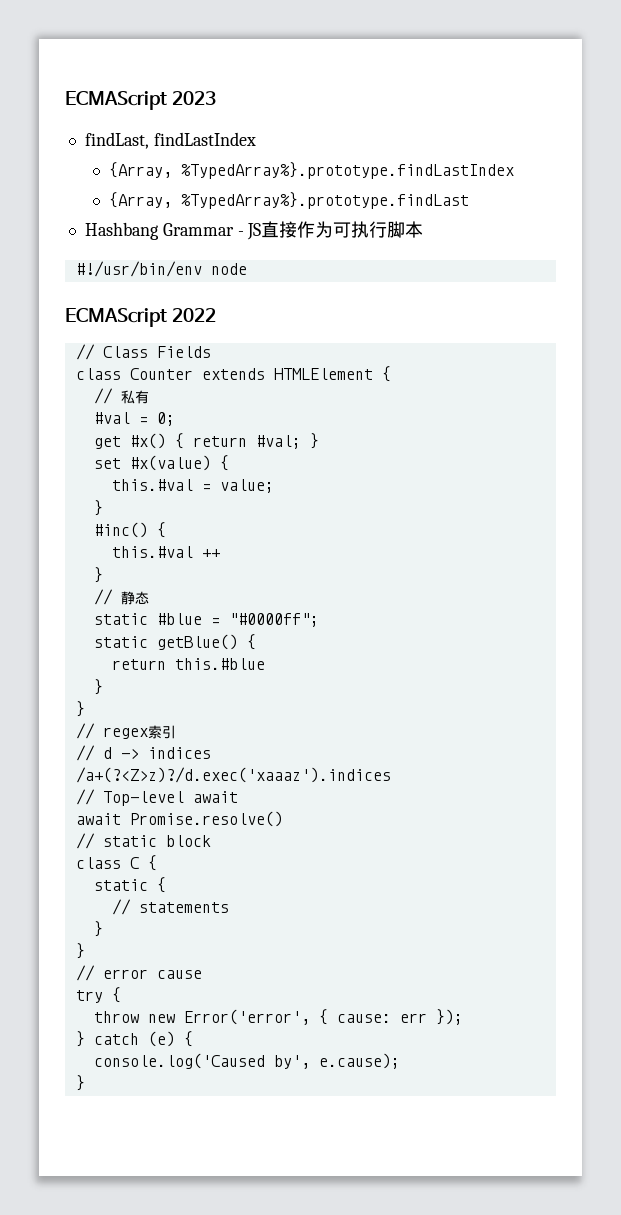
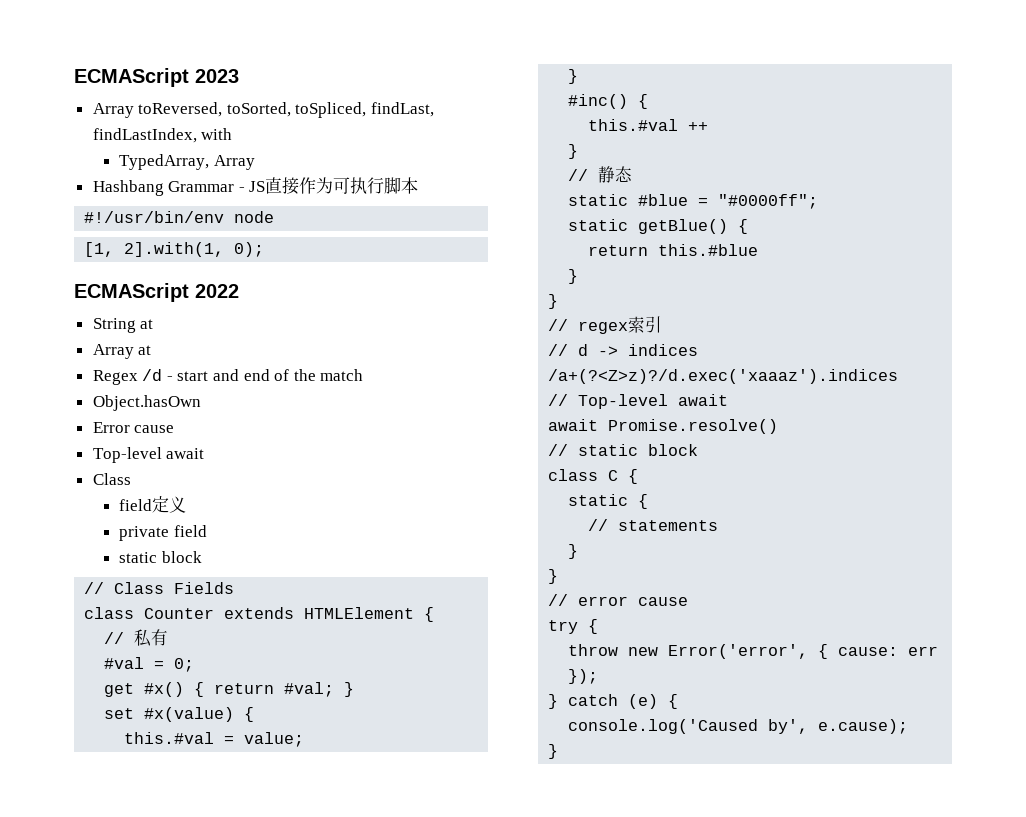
- findLast, findLastIndex
- {Array, %TypedArray%}.prototype.findLastIndex
- {Array, %TypedArray%}.prototype.findLast
+ Array toReversed, toSorted, toSpliced, findLast, findLastIndex, with
+ TypedArray, Array
+ [1, 2].with(1, 0);
+ String at
+ Array at
+ Regex /d - start and end of the match
+ Object.hasOwn
+ Error cause
+ Top-level await
+ Class
+ field定义
+ private field
+ static block

